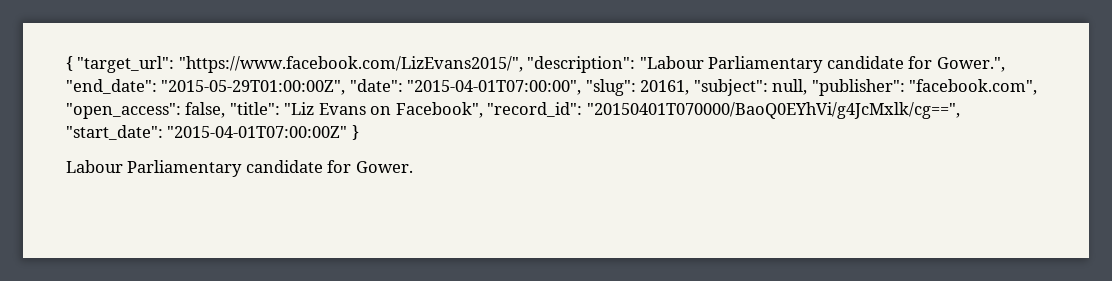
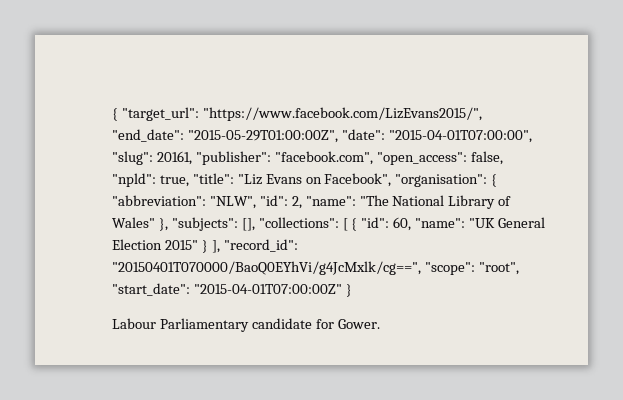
- { "target_url": "https://www.facebook.com/LizEvans2015/", "description": "Labour Parliamentary candidate for Gower.", "end_date": "2015-05-29T01:00:00Z", "date": "2015-04-01T07:00:00", "slug": 20161, "subject": null, "publisher": "facebook.com", "open_access": false, "title": "Liz Evans on Facebook", "record_id": "20150401T070000/BaoQ0EYhVi/g4JcMxlk/cg==", "start_date": "2015-04-01T07:00:00Z" }
+ { "target_url": "https://www.facebook.com/LizEvans2015/", "end_date": "2015-05-29T01:00:00Z", "date": "2015-04-01T07:00:00", "slug": 20161, "publisher": "facebook.com", "open_access": false, "npld": true, "title": "Liz Evans on Facebook", "organisation": { "abbreviation": "NLW", "id": 2, "name": "The National Library of Wales" }, "subjects": [], "collections": [ { "id": 60, "name": "UK General Election 2015" } ], "record_id": "20150401T070000/BaoQ0EYhVi/g4JcMxlk/cg==", "scope": "root", "start_date": "2015-04-01T07:00:00Z" }

